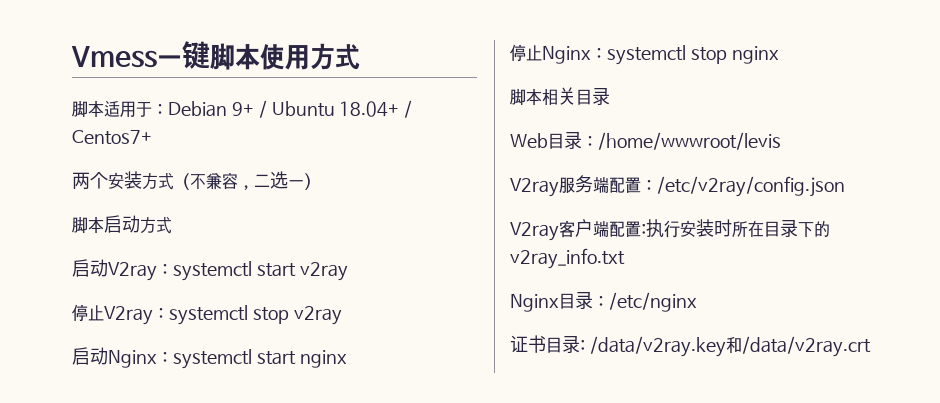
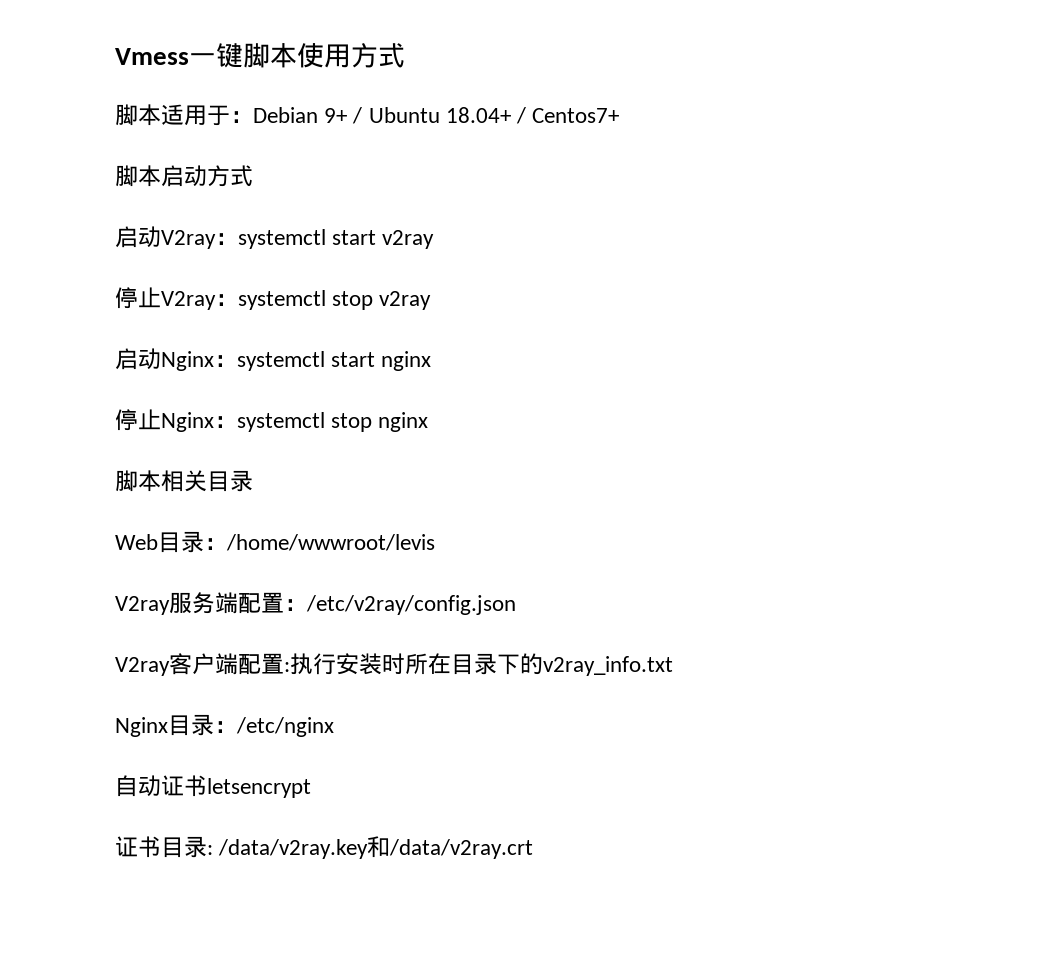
- 两个安装方式（不兼容，二选一）
+ 自动证书letsencrypt

